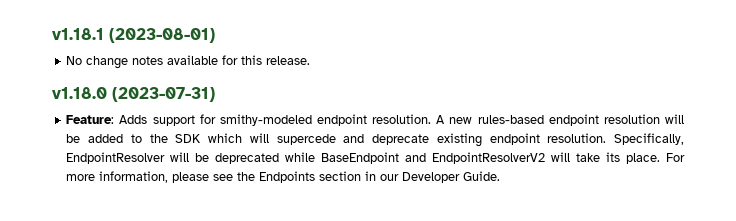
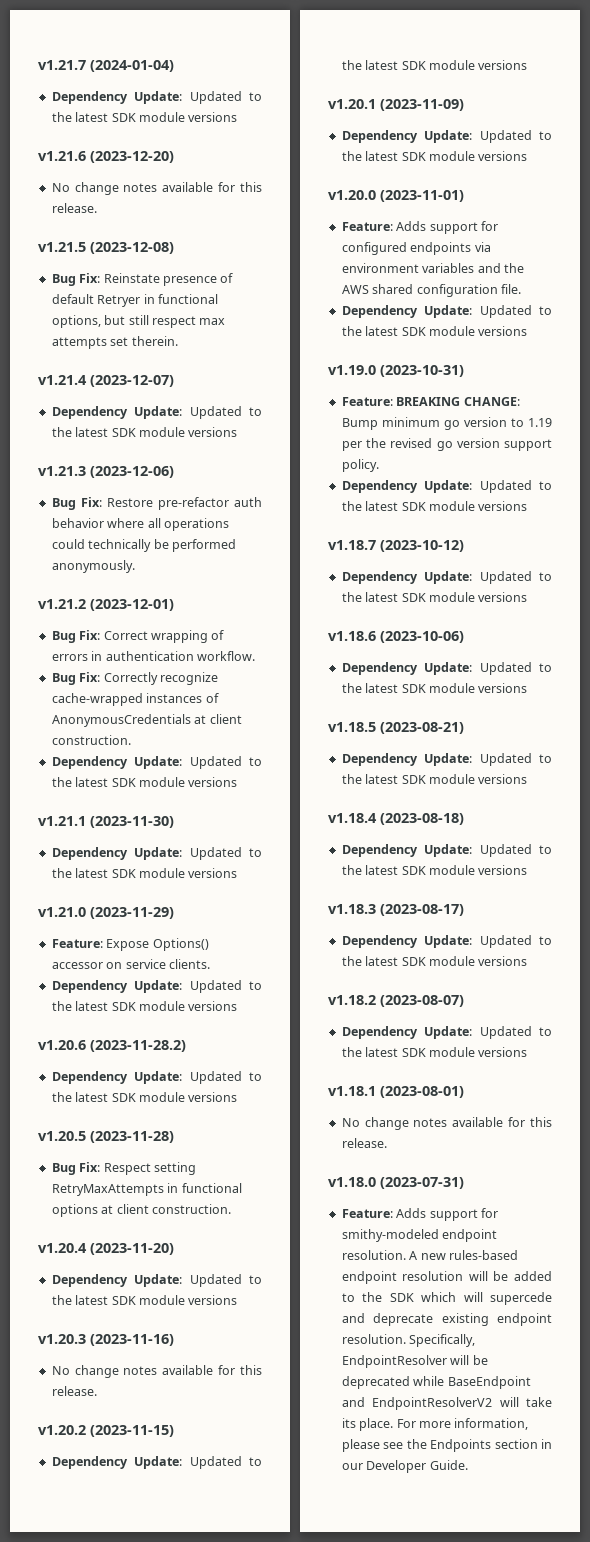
+ v1.21.7 (2024-01-04)
+ Dependency Update: Updated to the latest SDK module versions
+ v1.21.6 (2023-12-20)
+ No change notes available for this release.
+ v1.21.5 (2023-12-08)
+ Bug Fix: Reinstate presence of default Retryer in functional options, but still respect max attempts set therein.
+ v1.21.4 (2023-12-07)
+ Dependency Update: Updated to the latest SDK module versions
+ v1.21.3 (2023-12-06)
+ Bug Fix: Restore pre-refactor auth behavior where all operations could technically be performed anonymously.
+ v1.21.2 (2023-12-01)
+ Bug Fix: Correct wrapping of errors in authentication workflow.
+ Bug Fix: Correctly recognize cache-wrapped instances of AnonymousCredentials at client construction.
+ Dependency Update: Updated to the latest SDK module versions
+ v1.21.1 (2023-11-30)
+ Dependency Update: Updated to the latest SDK module versions
+ v1.21.0 (2023-11-29)
+ Feature: Expose Options() accessor on service clients.
+ Dependency Update: Updated to the latest SDK module versions
+ v1.20.6 (2023-11-28.2)
+ Dependency Update: Updated to the latest SDK module versions
+ v1.20.5 (2023-11-28)
+ Bug Fix: Respect setting RetryMaxAttempts in functional options at client construction.
+ v1.20.4 (2023-11-20)
+ Dependency Update: Updated to the latest SDK module versions
+ v1.20.3 (2023-11-16)
+ No change notes available for this release.
+ v1.20.2 (2023-11-15)
+ Dependency Update: Updated to the latest SDK module versions
+ v1.20.1 (2023-11-09)
+ Dependency Update: Updated to the latest SDK module versions
+ v1.20.0 (2023-11-01)
+ Feature: Adds support for configured endpoints via environment variables and the AWS shared configuration file.
+ Dependency Update: Updated to the latest SDK module versions
+ v1.19.0 (2023-10-31)
+ Feature: BREAKING CHANGE: Bump minimum go version to 1.19 per the revised go version support policy.
+ Dependency Update: Updated to the latest SDK module versions
+ v1.18.7 (2023-10-12)
+ Dependency Update: Updated to the latest SDK module versions
+ v1.18.6 (2023-10-06)
+ Dependency Update: Updated to the latest SDK module versions
+ v1.18.5 (2023-08-21)
+ Dependency Update: Updated to the latest SDK module versions
+ v1.18.4 (2023-08-18)
+ Dependency Update: Updated to the latest SDK module versions
+ v1.18.3 (2023-08-17)
+ Dependency Update: Updated to the latest SDK module versions
+ v1.18.2 (2023-08-07)
+ Dependency Update: Updated to the latest SDK module versions

